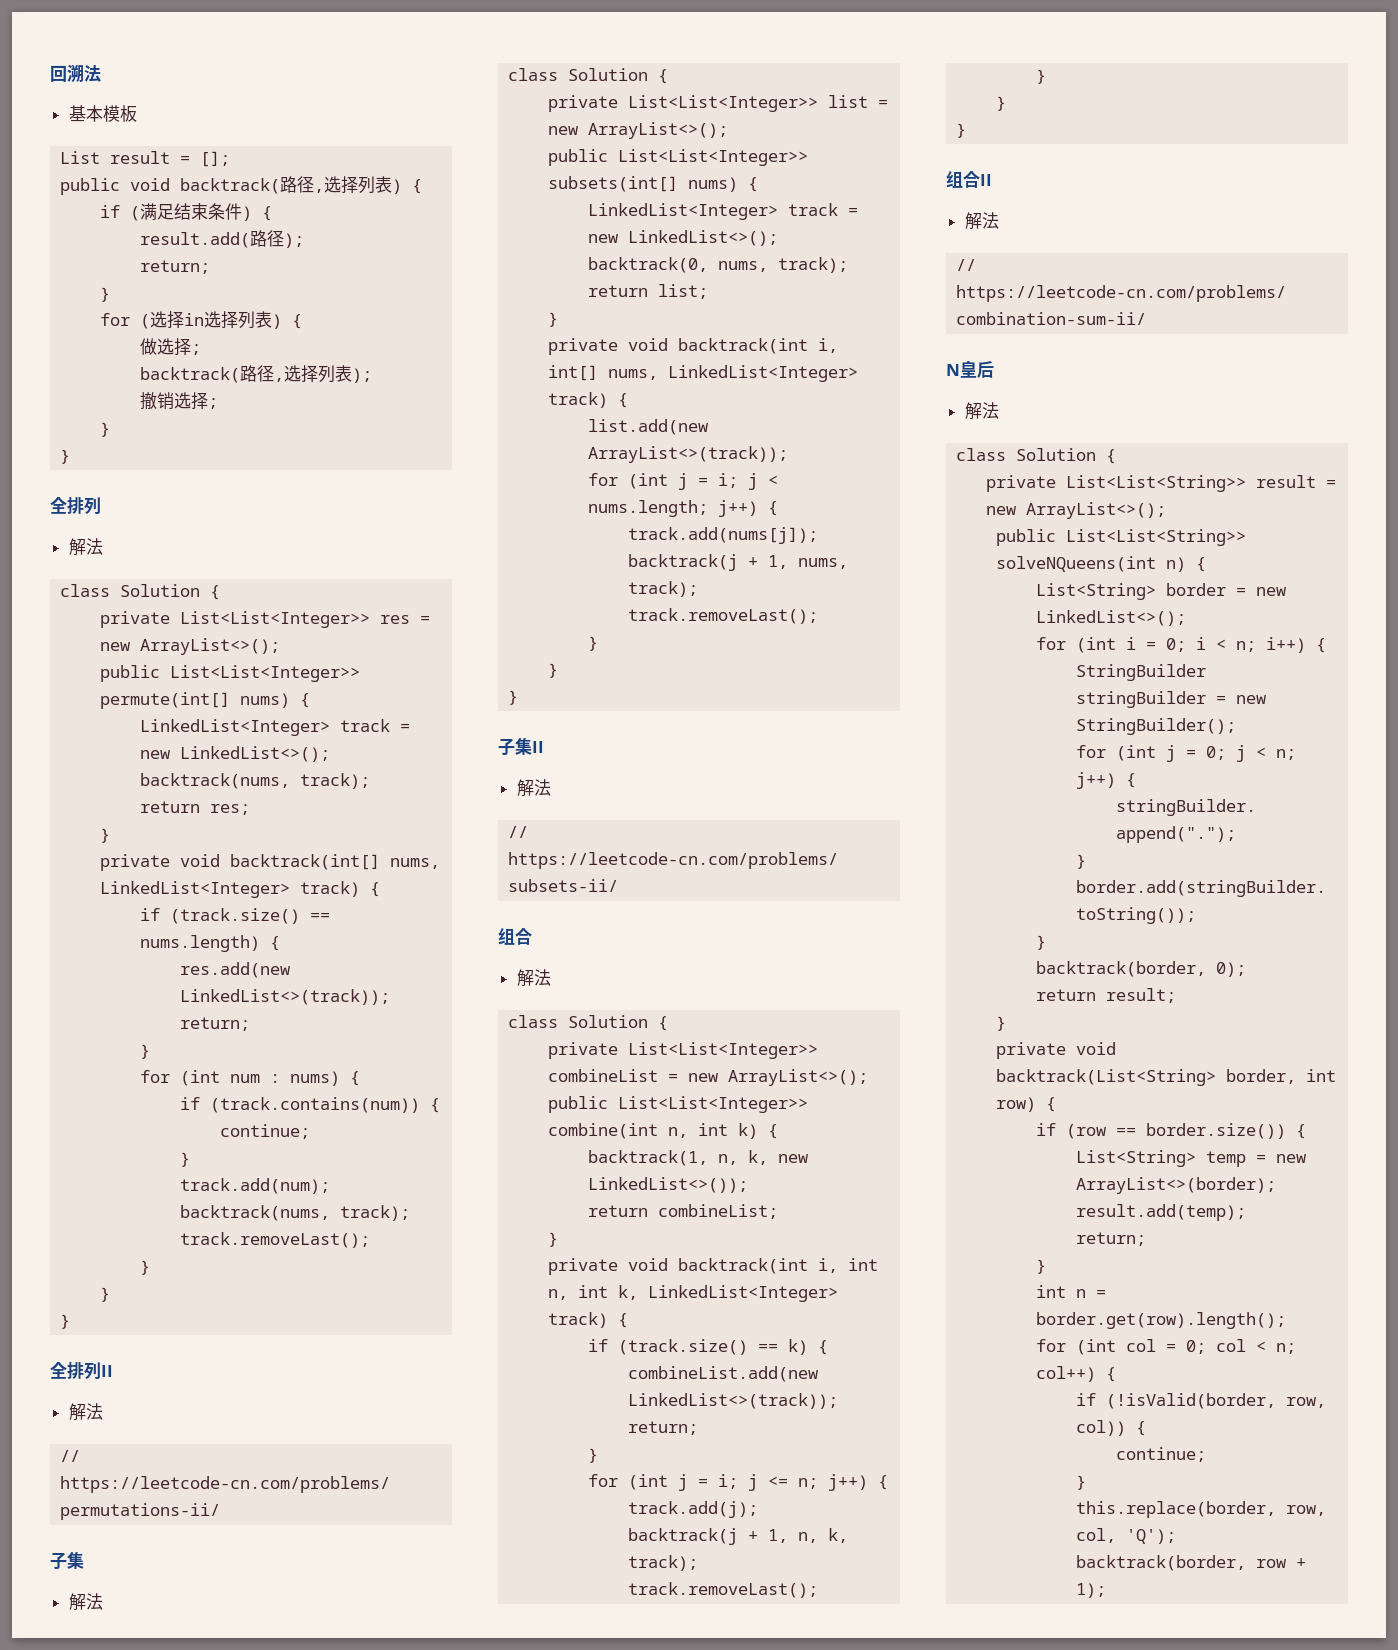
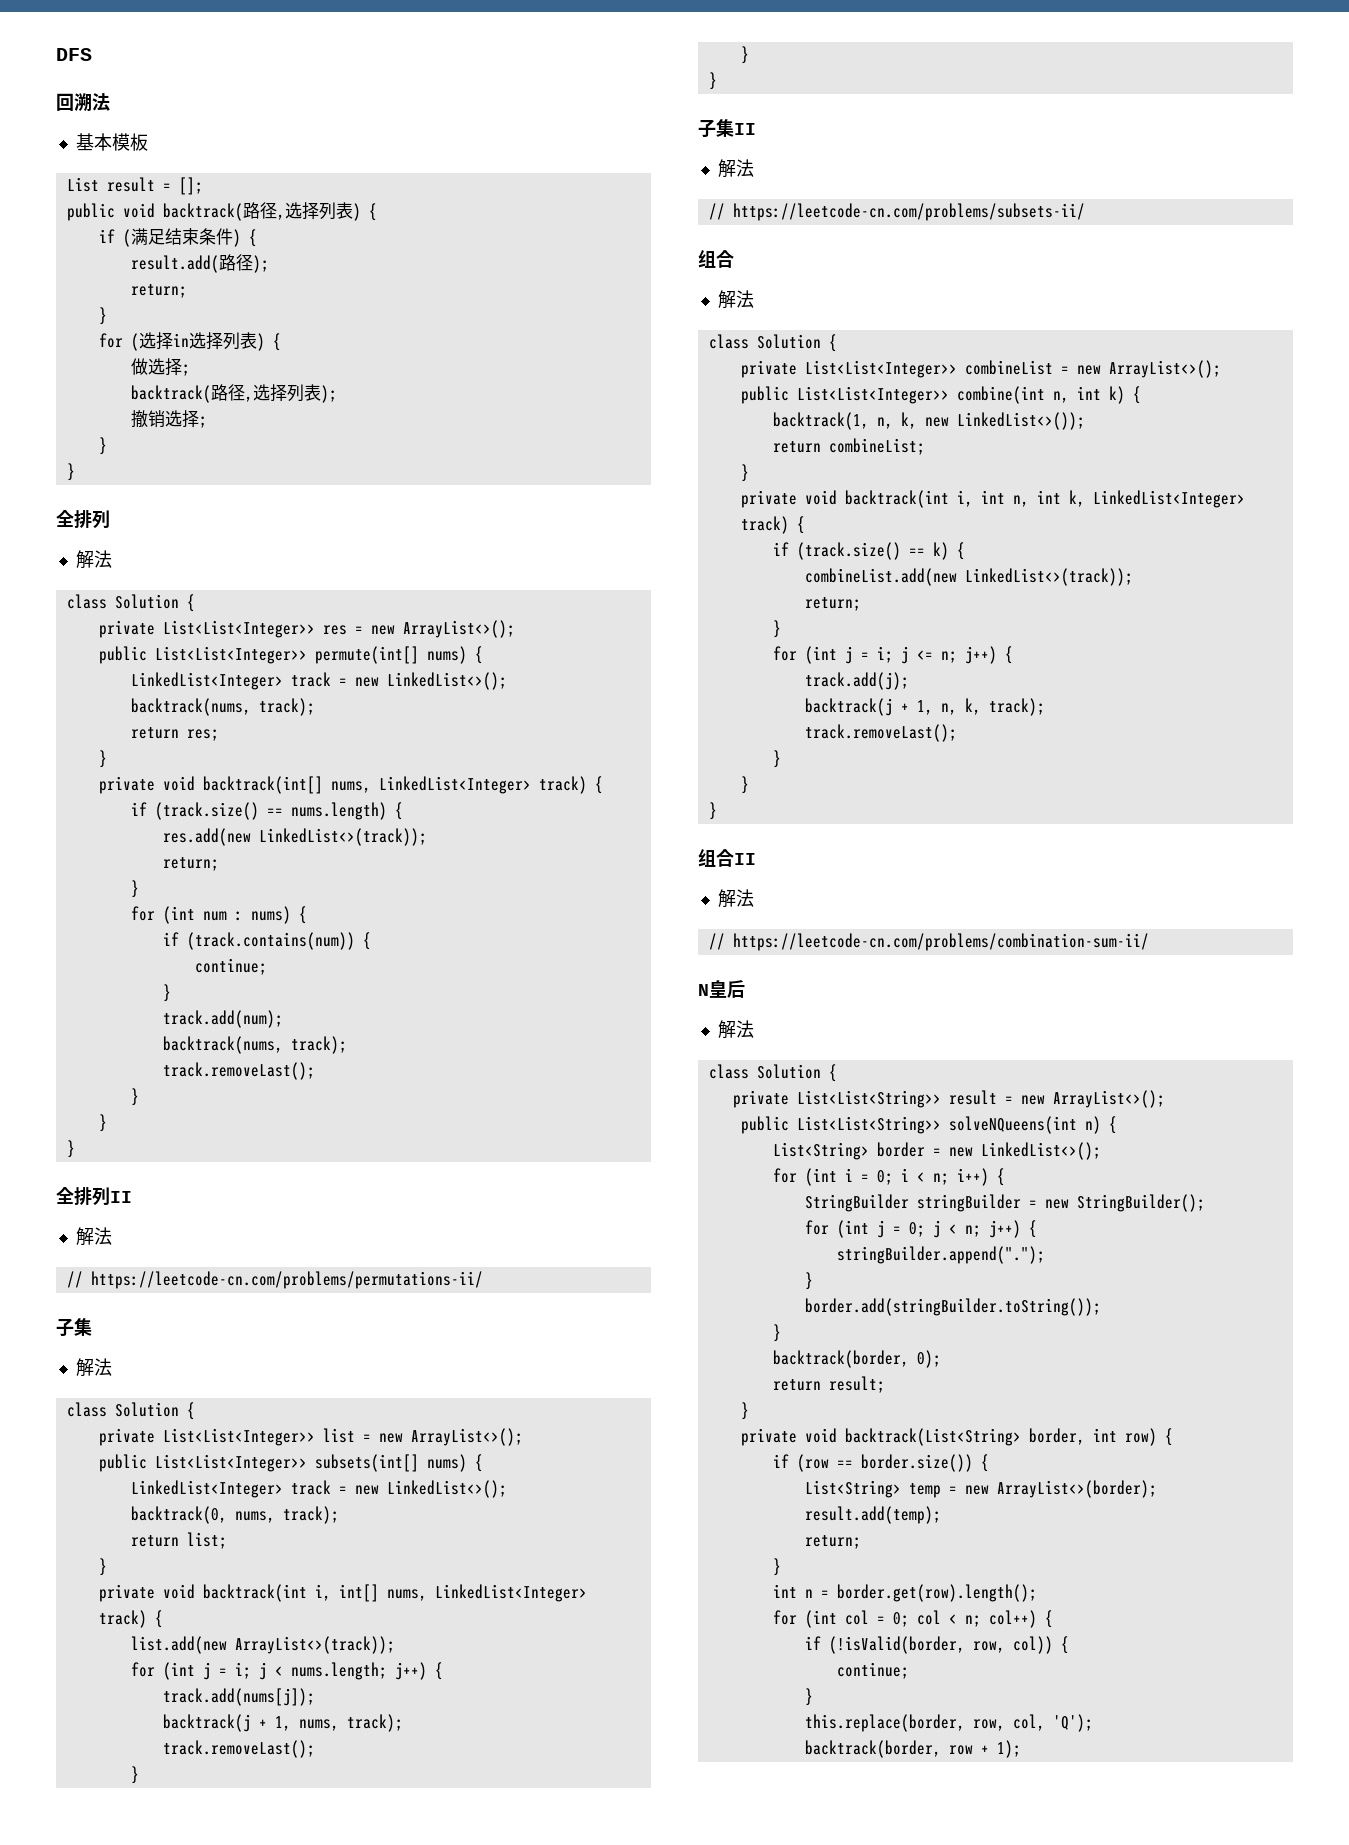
+ DFS

